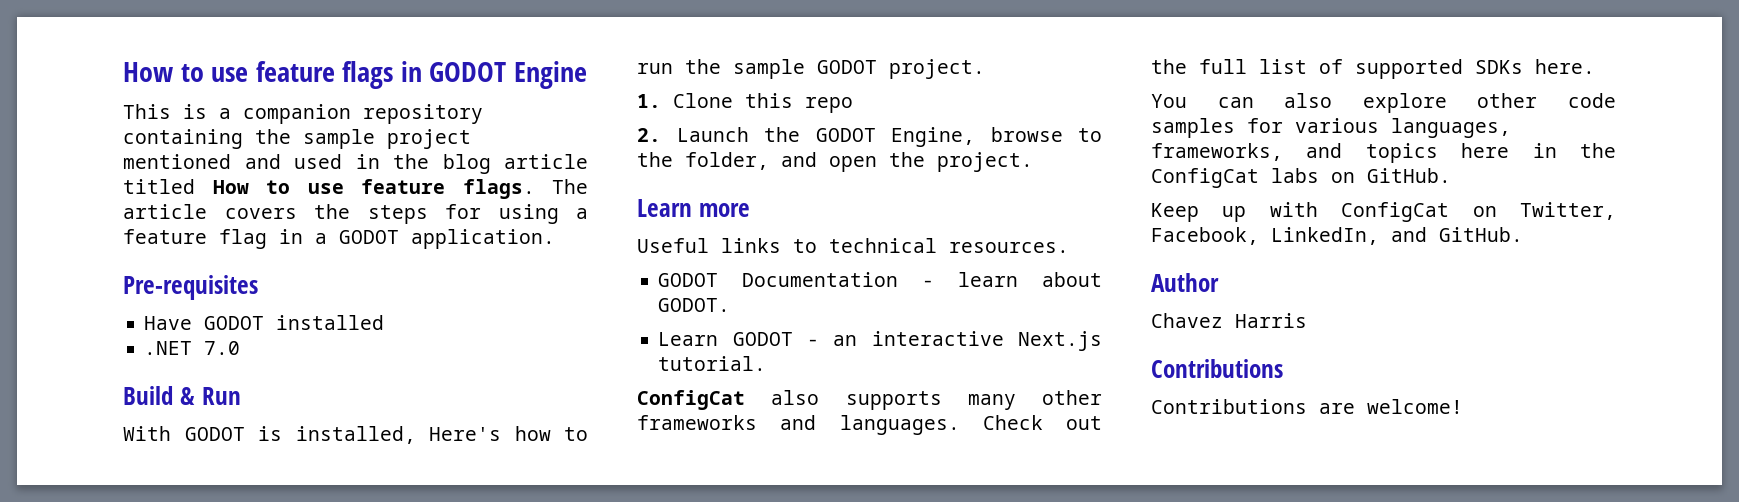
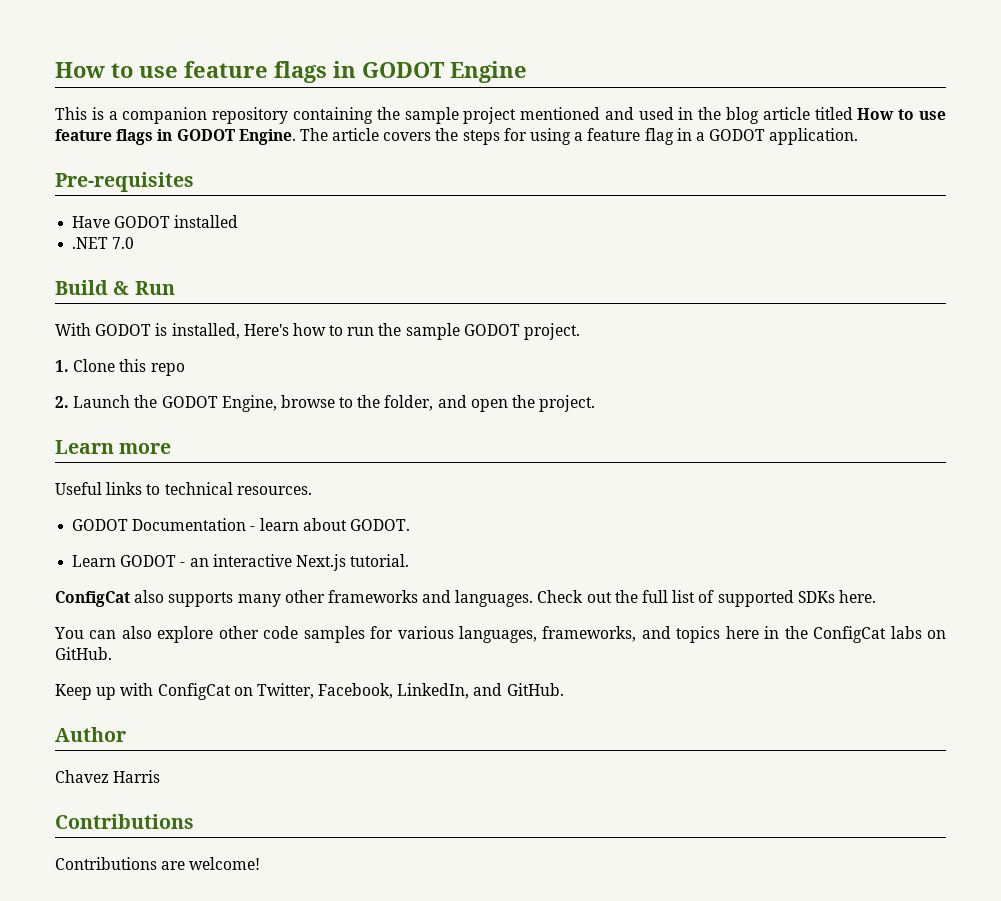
- This is a companion repository containing the sample project mentioned and used in the blog article titled How to use feature flags.
+ This is a companion repository containing the sample project mentioned and used in the blog article titled How to use feature flags in GODOT Engine.

